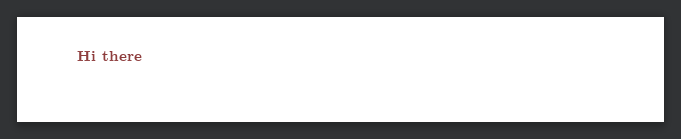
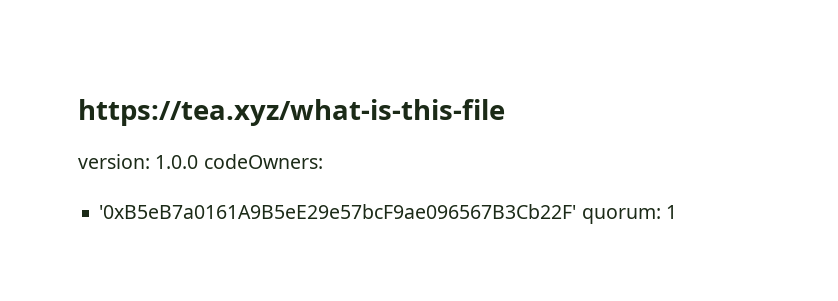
- Hi there
+ https://tea.xyz/what-is-this-file
+ version: 1.0.0 codeOwners:
+ '0xB5eB7a0161A9B5eE29e57bcF9ae096567B3Cb22F' quorum: 1

